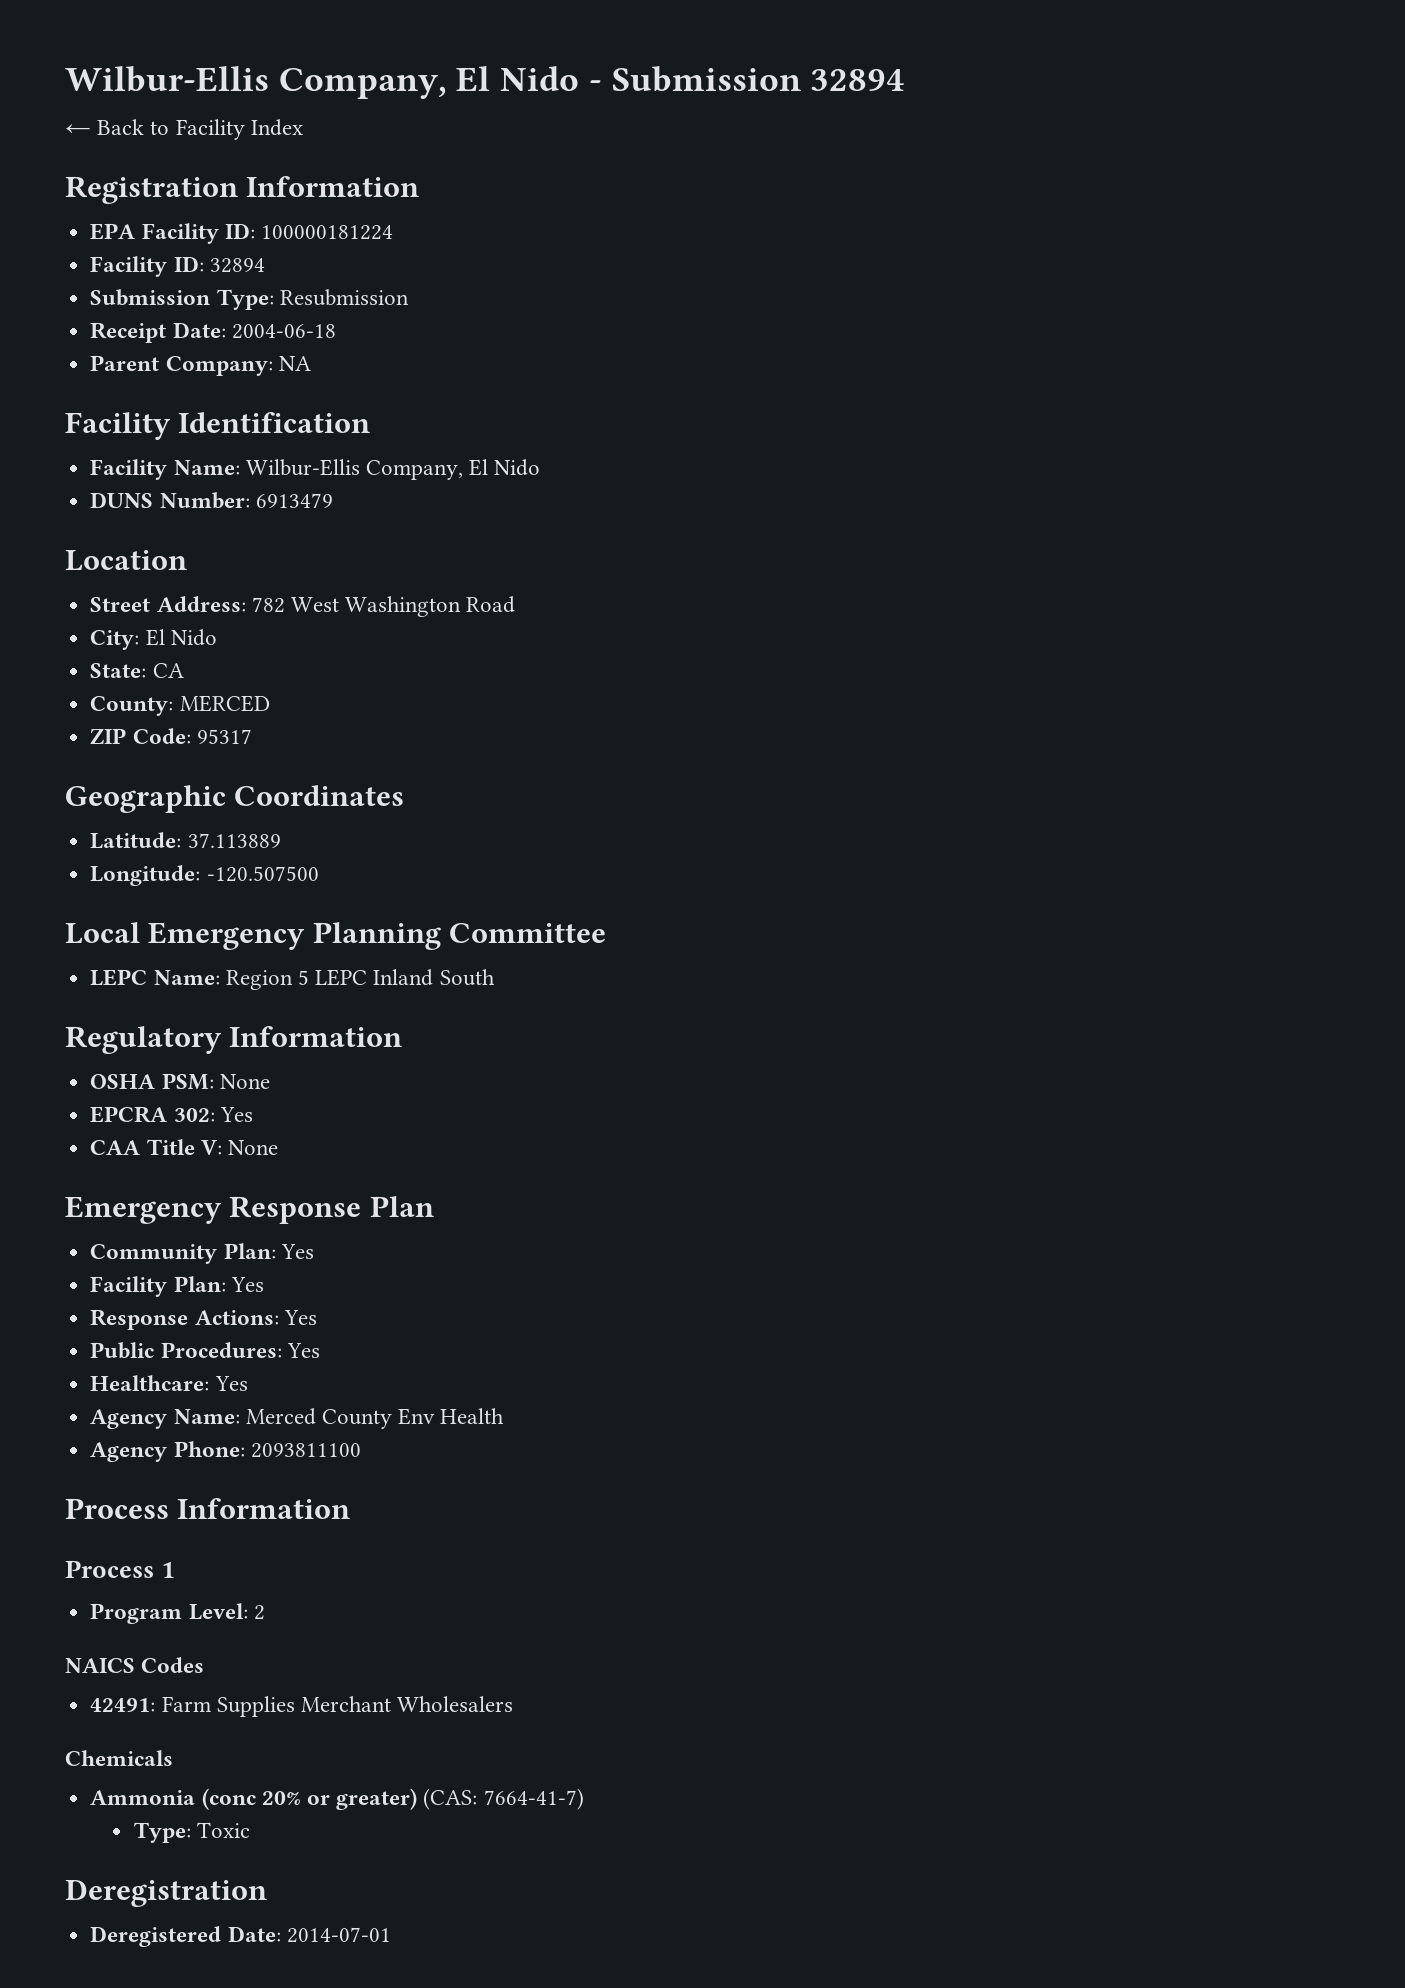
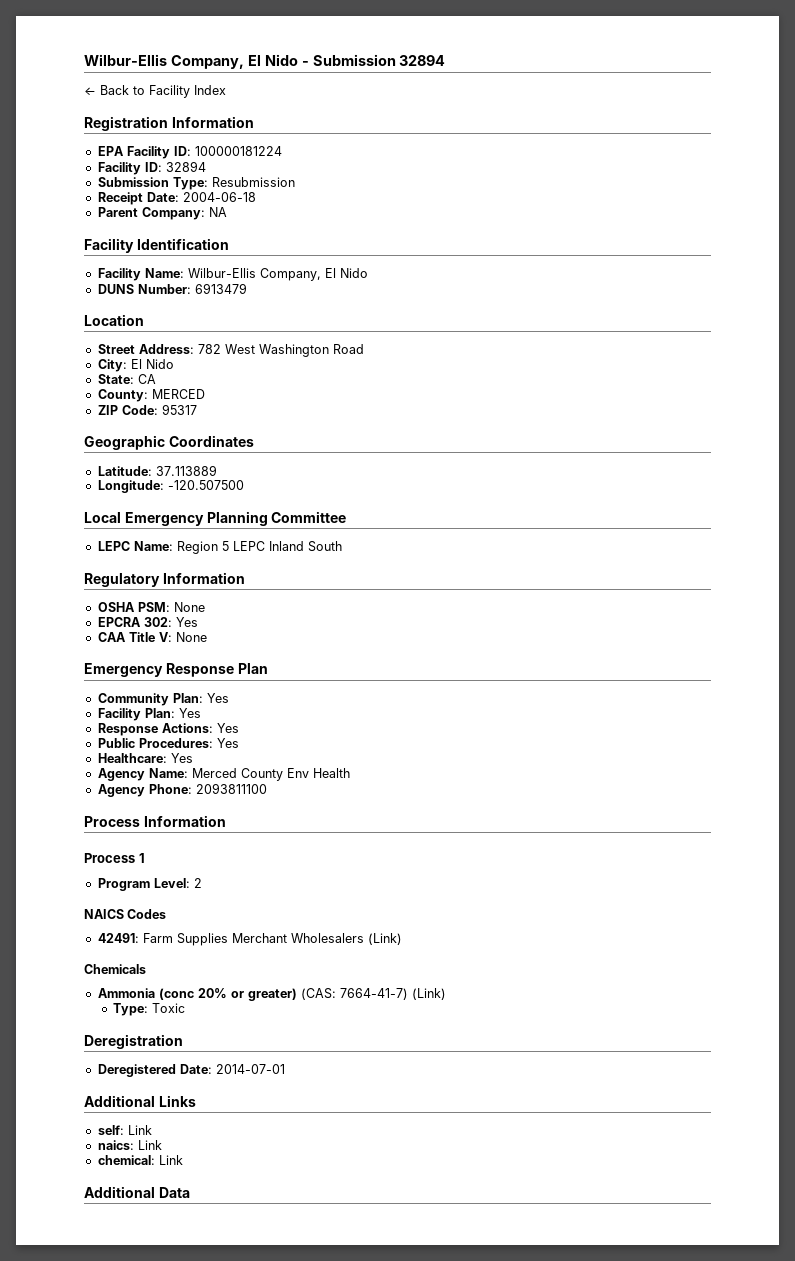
- 42491: Farm Supplies Merchant Wholesalers
+ 42491: Farm Supplies Merchant Wholesalers (Link)
- Ammonia (conc 20% or greater) (CAS: 7664-41-7)
+ Ammonia (conc 20% or greater) (CAS: 7664-41-7) (Link)
+ Additional Links
+ self: Link
+ naics: Link
+ chemical: Link
+ Additional Data

